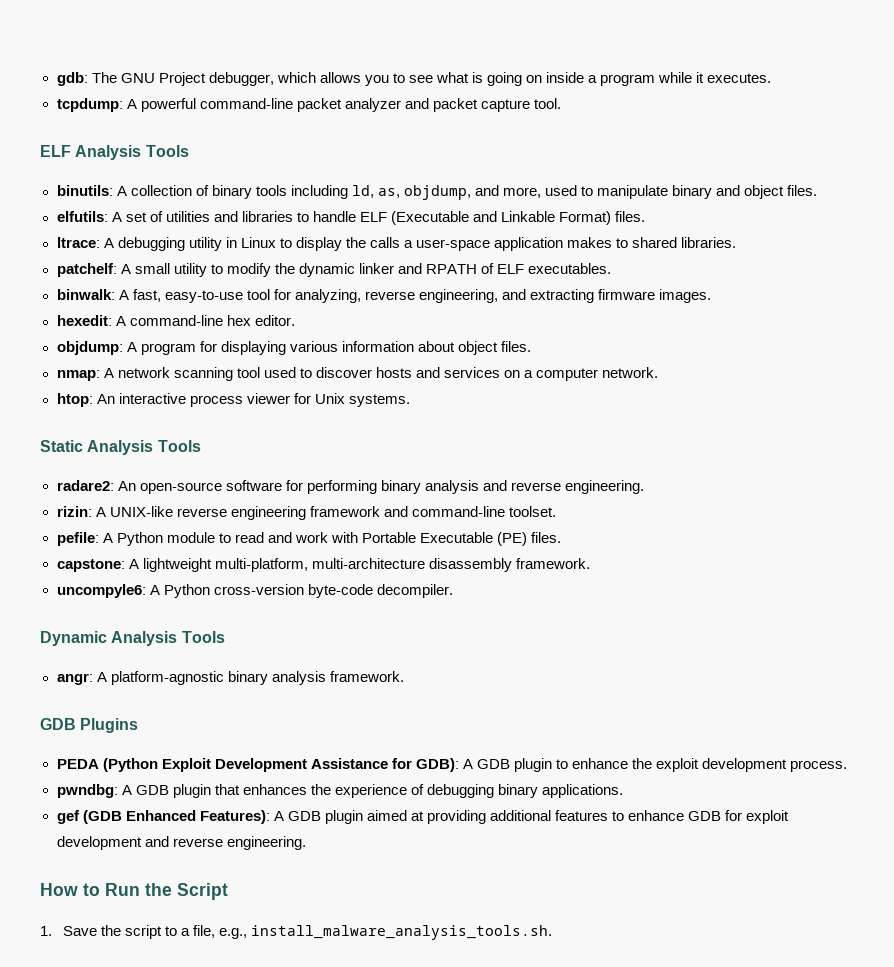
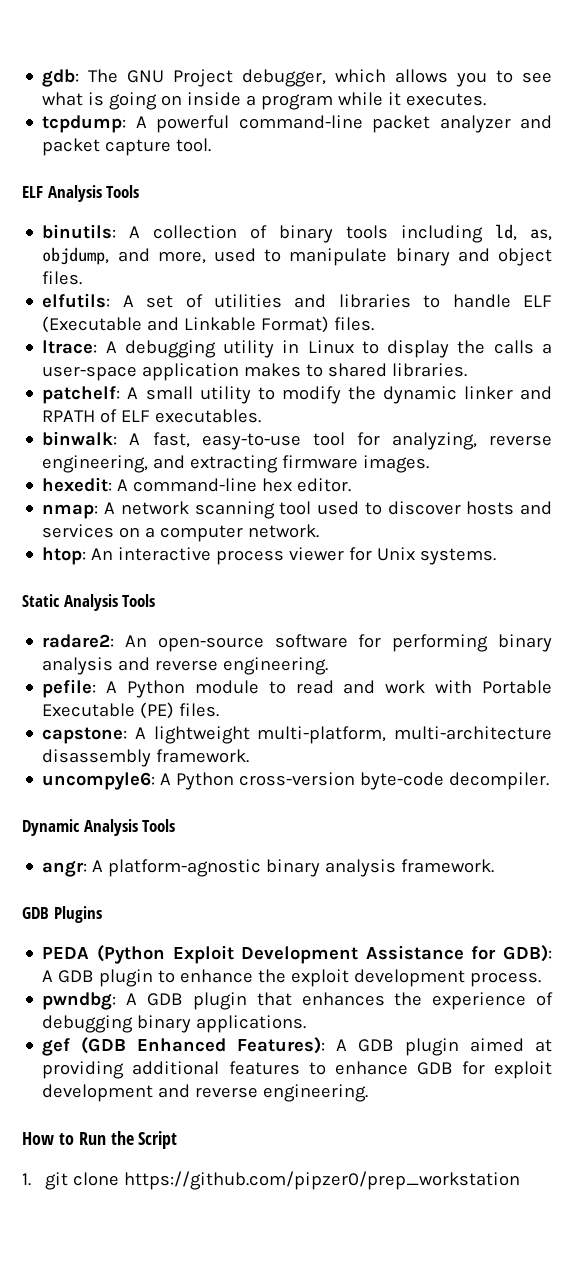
- objdump: A program for displaying various information about object files.
- rizin: A UNIX-like reverse engineering framework and command-line toolset.
- 1. Save the script to a file, e.g., install_malware_analysis_tools.sh.
+ 1. git clone https://github.com/pipzer0/prep_workstation

